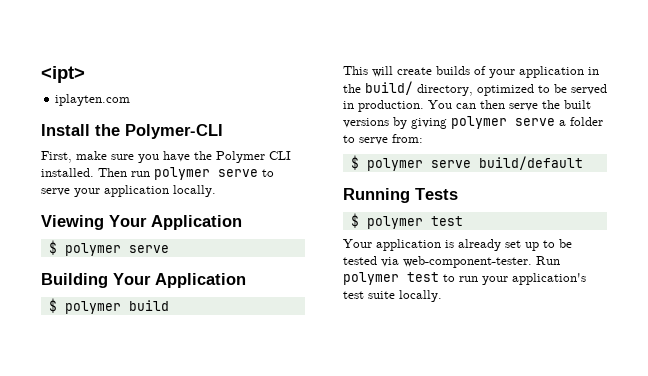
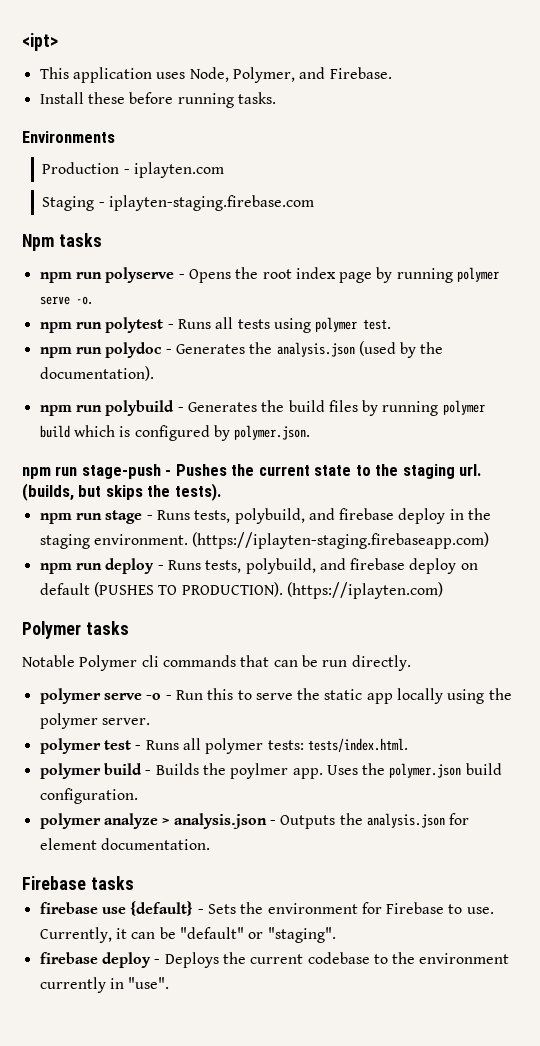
- iplayten.com
- Install the Polymer-CLI
- First, make sure you have the Polymer CLI installed. Then run polymer serve to serve your application locally.
- Viewing Your Application
- $ polymer serve
- Building Your Application
- $ polymer build
- This will create builds of your application in the build/ directory, optimized to be served in production. You can then serve the built versions by giving polymer serve a folder to serve from:
- $ polymer serve build/default
- Running Tests
- $ polymer test
- Your application is already set up to be tested via web-component-tester. Run polymer test to run your application's test suite locally.
+ This application uses Node, Polymer, and Firebase.
+ Install these before running tasks.
+ Environments
+ Production - iplayten.com
+ Staging - iplayten-staging.firebase.com
+ Npm tasks
+ npm run polyserve - Opens the root index page by running polymer serve -o.
+ npm run polytest - Runs all tests using polymer test.
+ npm run polydoc - Generates the analysis.json (used by the documentation).
+ npm run polybuild - Generates the build files by running polymer build which is configured by polymer.json.
+ npm run stage-push - Pushes the current state to the staging url. (builds, but skips the tests).
+ npm run stage - Runs tests, polybuild, and firebase deploy in the staging environment. (https://iplayten-staging.firebaseapp.com)
+ npm run deploy - Runs tests, polybuild, and firebase deploy on default (PUSHES TO PRODUCTION). (https://iplayten.com)
+ Polymer tasks
+ Notable Polymer cli commands that can be run directly.
+ polymer serve -o - Run this to serve the static app locally using the polymer server.
+ polymer test - Runs all polymer tests: tests/index.html.
+ polymer build - Builds the poylmer app. Uses the polymer.json build configuration.
+ polymer analyze > analysis.json - Outputs the analysis.json for element documentation.
+ Firebase tasks
+ firebase use {default} - Sets the environment for Firebase to use. Currently, it can be "default" or "staging".
+ firebase deploy - Deploys the current codebase to the environment currently in "use".

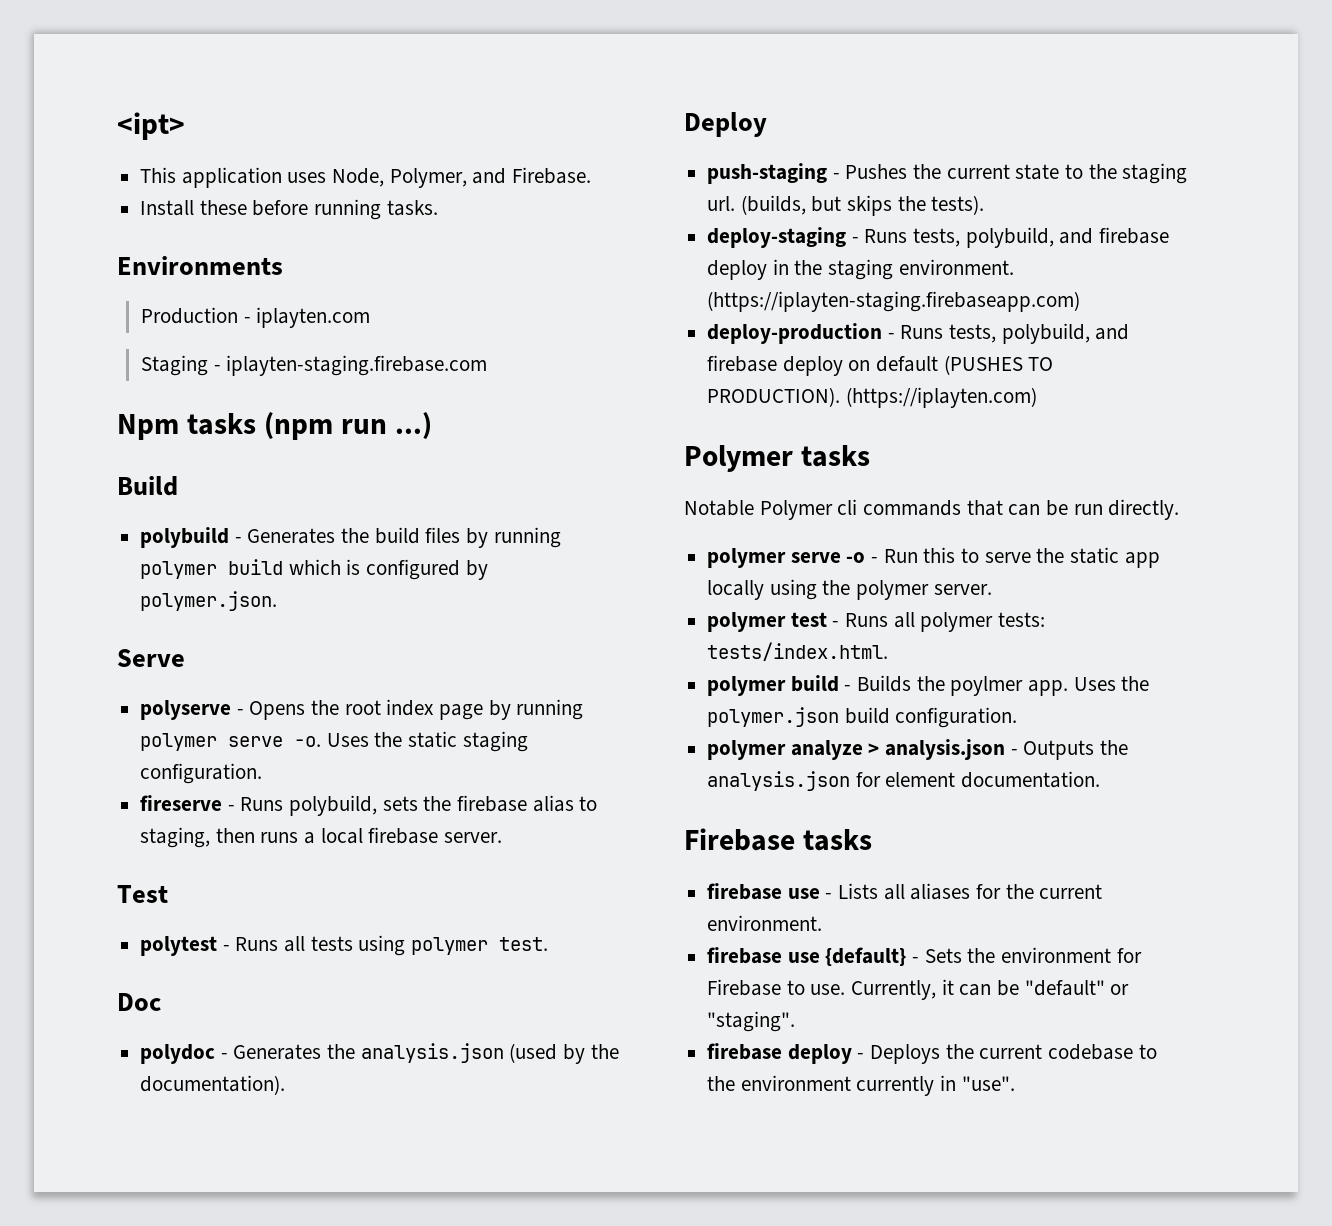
- Npm tasks
- npm run polyserve - Opens the root index page by running polymer serve -o.
- npm run polytest - Runs all tests using polymer test.
- npm run polydoc - Generates the analysis.json (used by the documentation).
- npm run polybuild - Generates the build files by running polymer build which is configured by polymer.json.
+ Npm tasks (npm run ...)
+ Build
+ polybuild - Generates the build files by running polymer build which is configured by polymer.json.
- npm run stage-push - Pushes the current state to the staging url.
+ Serve
+ polyserve - Opens the root index page by running polymer serve -o. Uses the static staging configuration.
+ fireserve - Runs polybuild, sets the firebase alias to staging, then runs a local firebase server.
+ Test
+ polytest - Runs all tests using polymer test.
+ Doc
+ polydoc - Generates the analysis.json (used by the documentation).
+ Deploy
+ push-staging - Pushes the current state to the staging url.
- npm run stage - Runs tests, polybuild, and firebase deploy in the staging environment.
+ deploy-staging - Runs tests, polybuild, and firebase deploy in the staging environment.
- npm run deploy - Runs tests, polybuild, and firebase deploy on default (PUSHES TO PRODUCTION).
+ deploy-production - Runs tests, polybuild, and firebase deploy on default (PUSHES TO PRODUCTION).
+ firebase use - Lists all aliases for the current environment.

